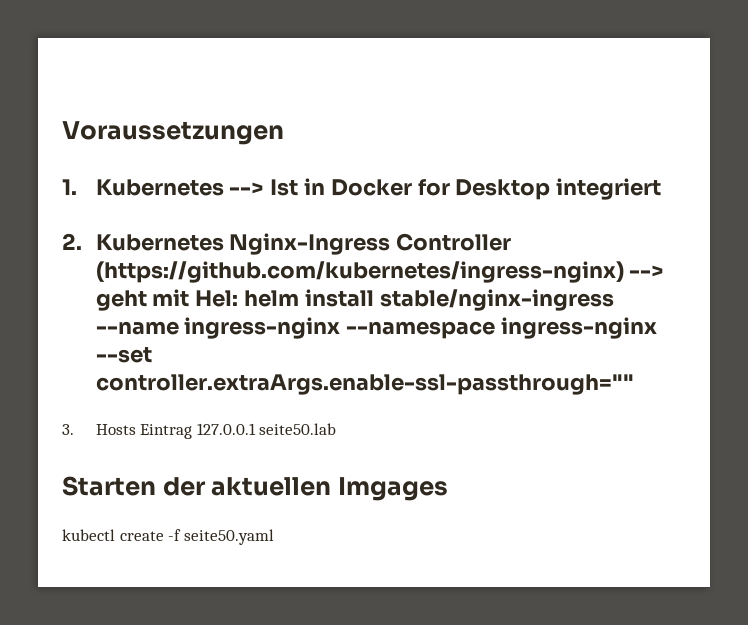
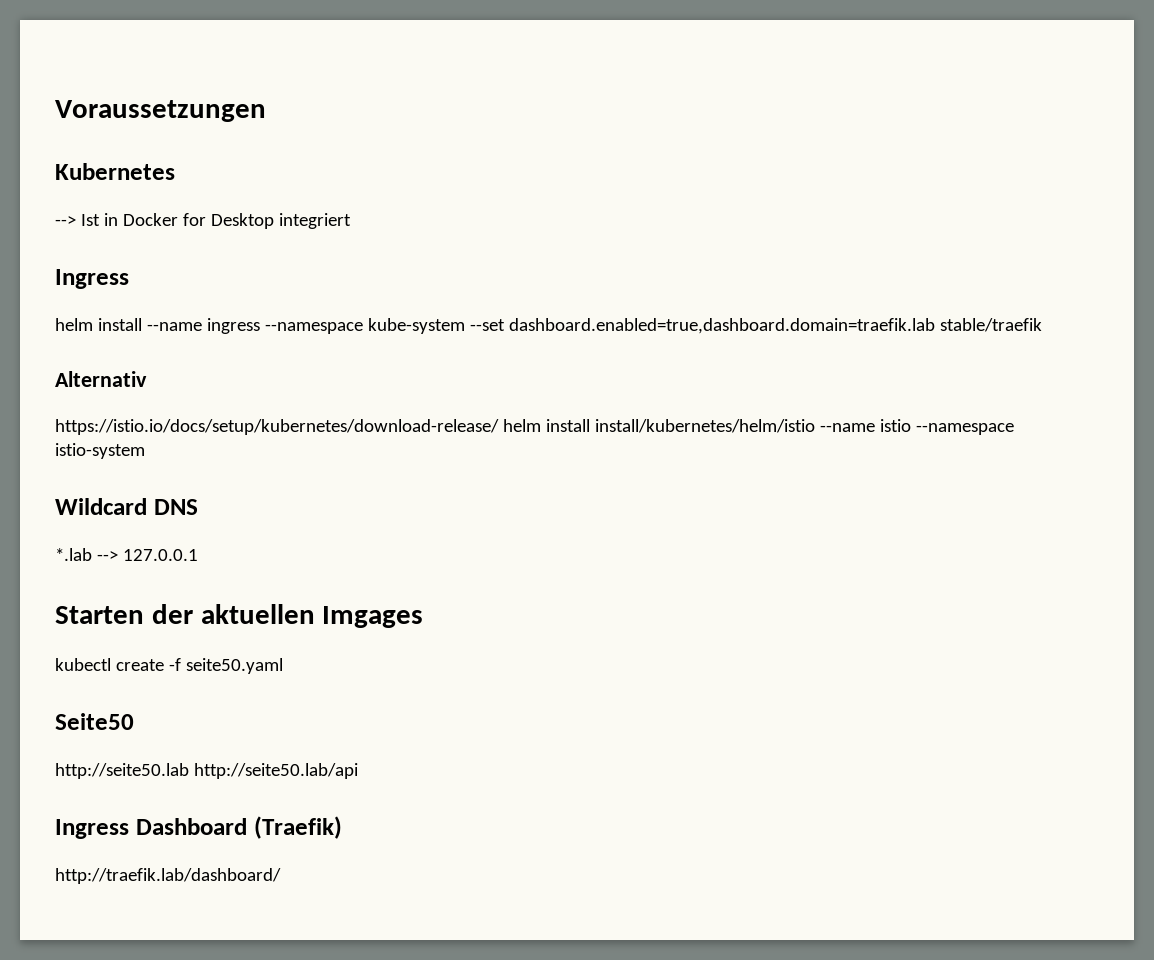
- 1. Kubernetes --> Ist in Docker for Desktop integriert
- 2. Kubernetes Nginx-Ingress Controller (https://github.com/kubernetes/ingress-nginx) --> geht mit Hel: helm install stable/nginx-ingress --name ingress-nginx --namespace ingress-nginx --set controller.extraArgs.enable-ssl-passthrough=""
- 3. Hosts Eintrag 127.0.0.1 seite50.lab
+ Kubernetes
+ --> Ist in Docker for Desktop integriert
+ Ingress
+ helm install --name ingress --namespace kube-system --set dashboard.enabled=true,dashboard.domain=traefik.lab stable/traefik
+ Alternativ
+ https://istio.io/docs/setup/kubernetes/download-release/ helm install install/kubernetes/helm/istio --name istio --namespace istio-system
+ Wildcard DNS
+ *.lab --> 127.0.0.1
+ Seite50
+ http://seite50.lab http://seite50.lab/api
+ Ingress Dashboard (Traefik)
+ http://traefik.lab/dashboard/

